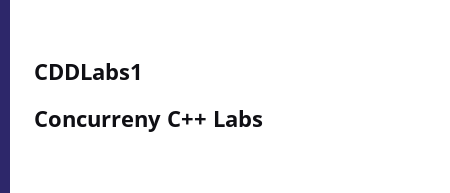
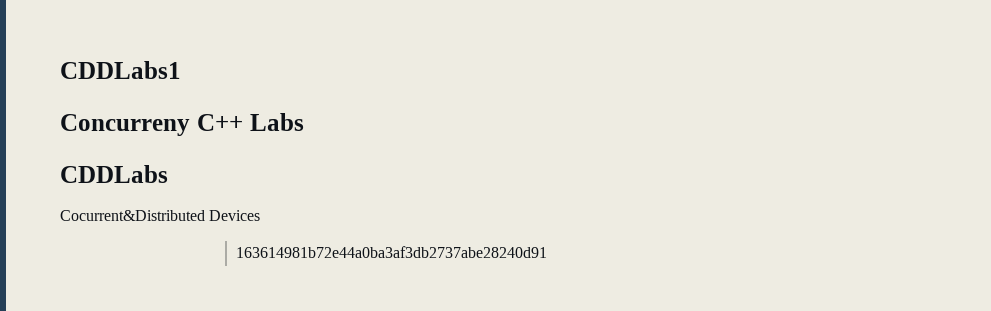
+ CDDLabs
+ Cocurrent&Distributed Devices
+ 163614981b72e44a0ba3af3db2737abe28240d91

